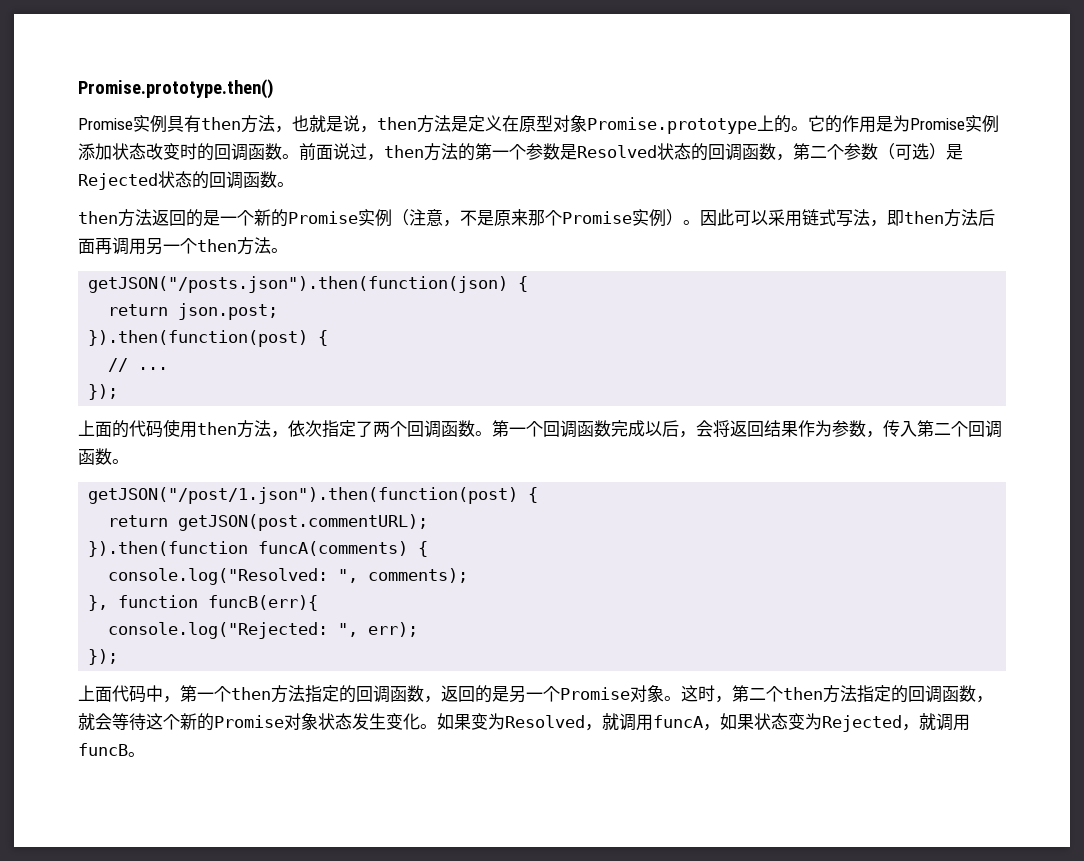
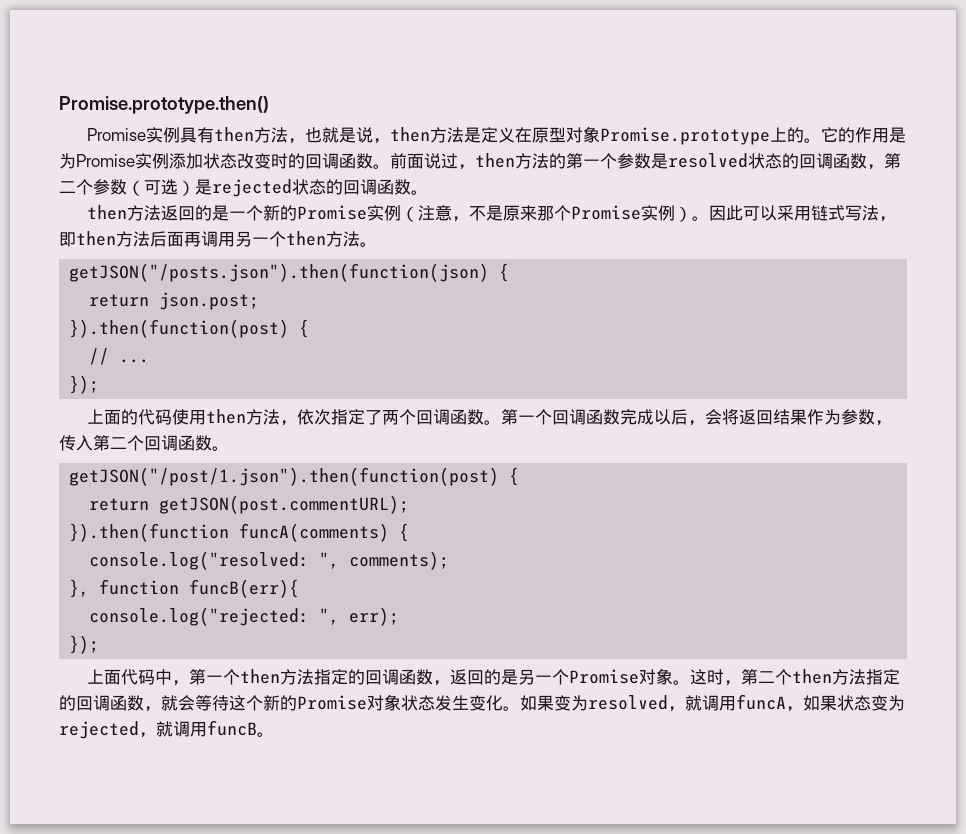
- 前面说过，then方法的第一个参数是Resolved状态的回调函数，第二个参数（可选）是Rejected状态的回调函数。
+ 前面说过，then方法的第一个参数是resolved状态的回调函数，第二个参数（可选）是rejected状态的回调函数。
- console.log("Resolved: ", comments);
+ console.log("resolved: ", comments);
- console.log("Rejected: ", err);
+ console.log("rejected: ", err);
- 如果变为Resolved，就调用funcA，如果状态变为Rejected，就调用funcB。
+ 如果变为resolved，就调用funcA，如果状态变为rejected，就调用funcB。

